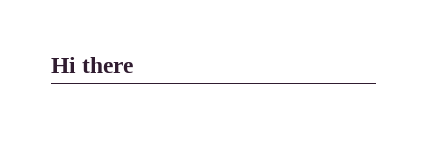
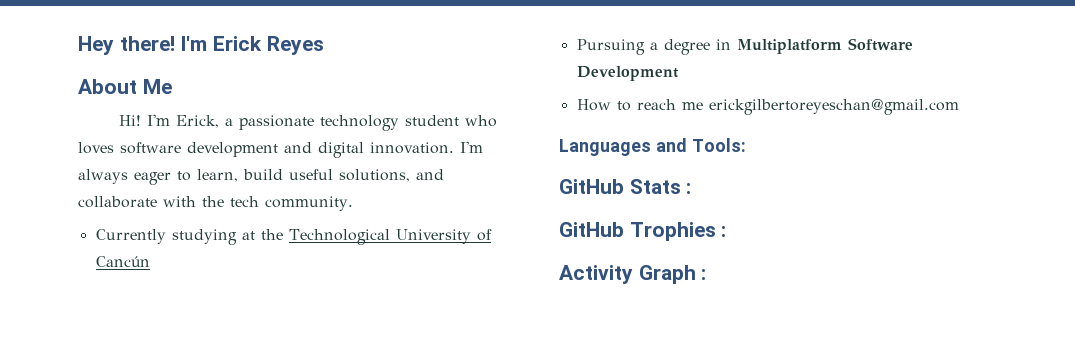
- Hi there
+ Hey there! I'm Erick Reyes
+ About Me
+ Hi! I'm Erick, a passionate technology student who loves software development and digital innovation. I'm always eager to learn, build useful solutions, and collaborate with the tech community.
+ Currently studying at the Technological University of Cancún
+ Pursuing a degree in Multiplatform Software Development
+ How to reach me erickgilbertoreyeschan@gmail.com
+ Languages and Tools:
+ GitHub Stats :
+ GitHub Trophies :
+ Activity Graph :

